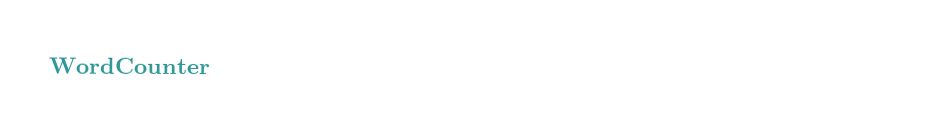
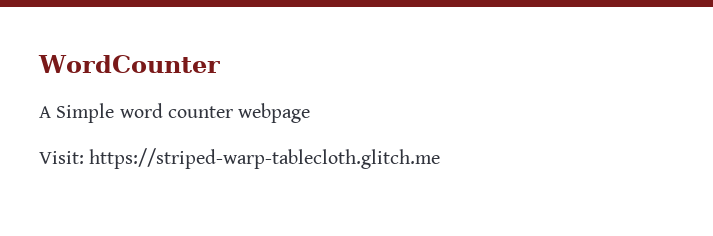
+ A Simple word counter webpage
+ Visit: https://striped-warp-tablecloth.glitch.me

